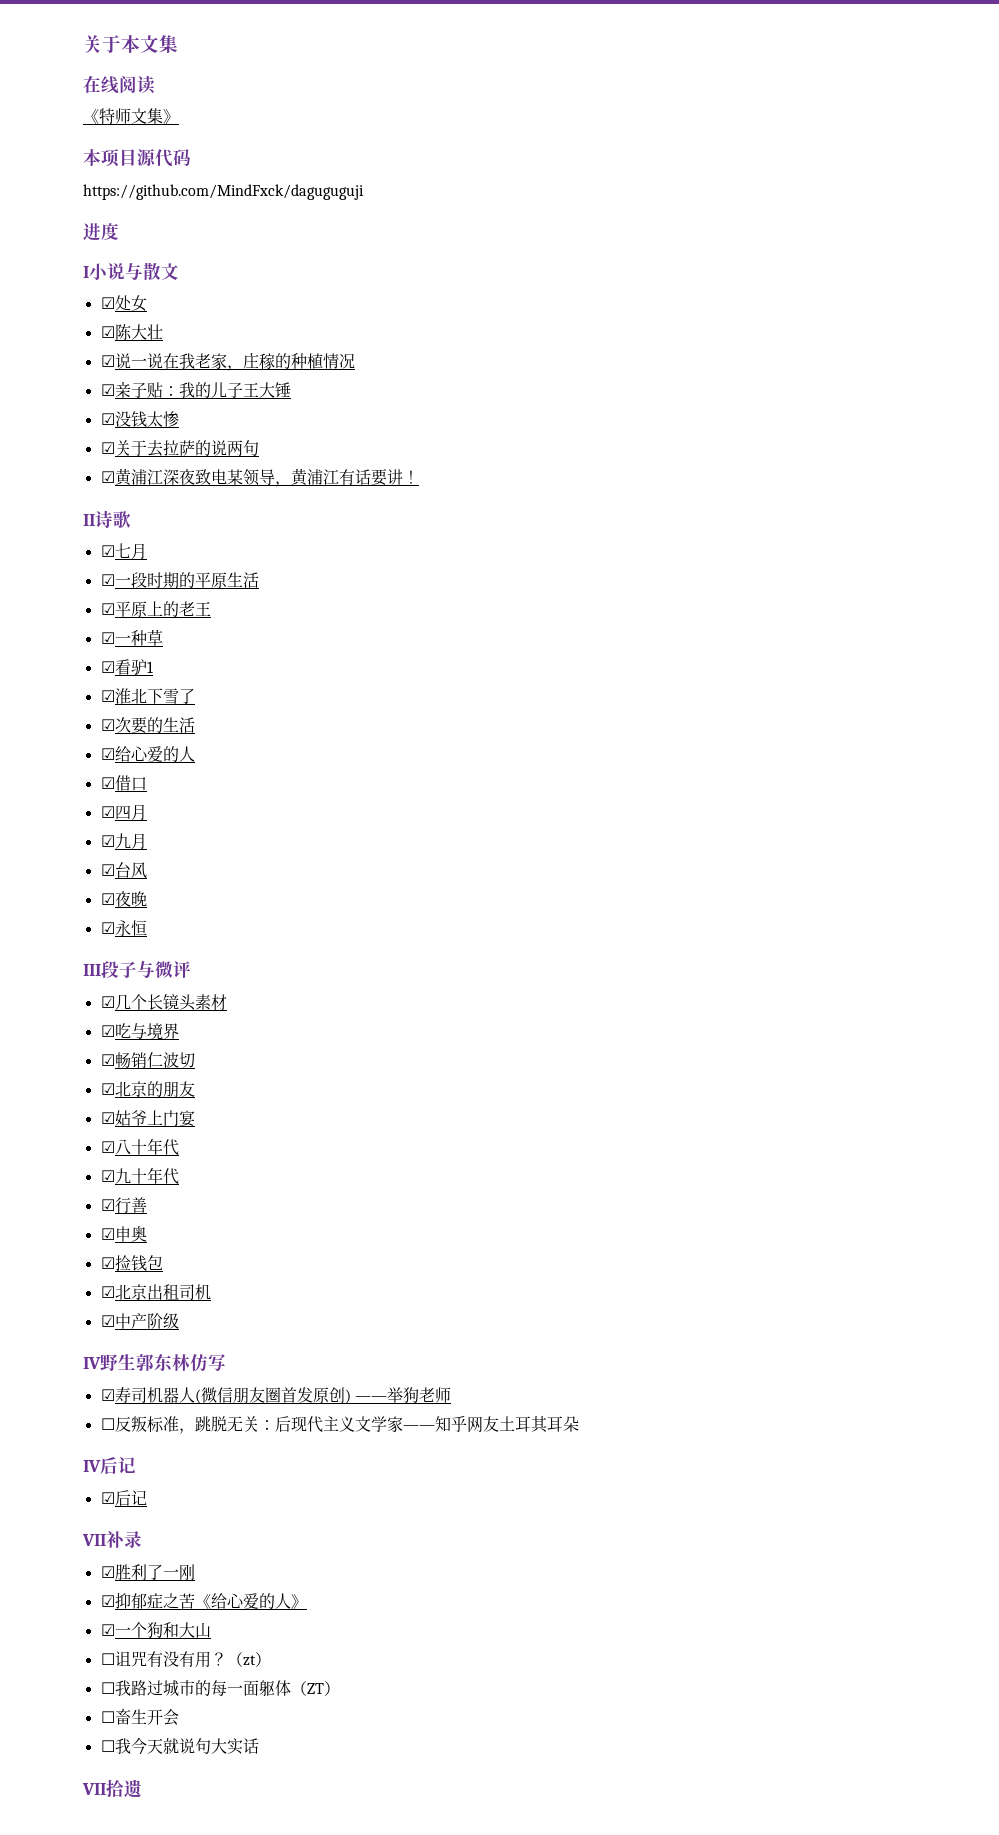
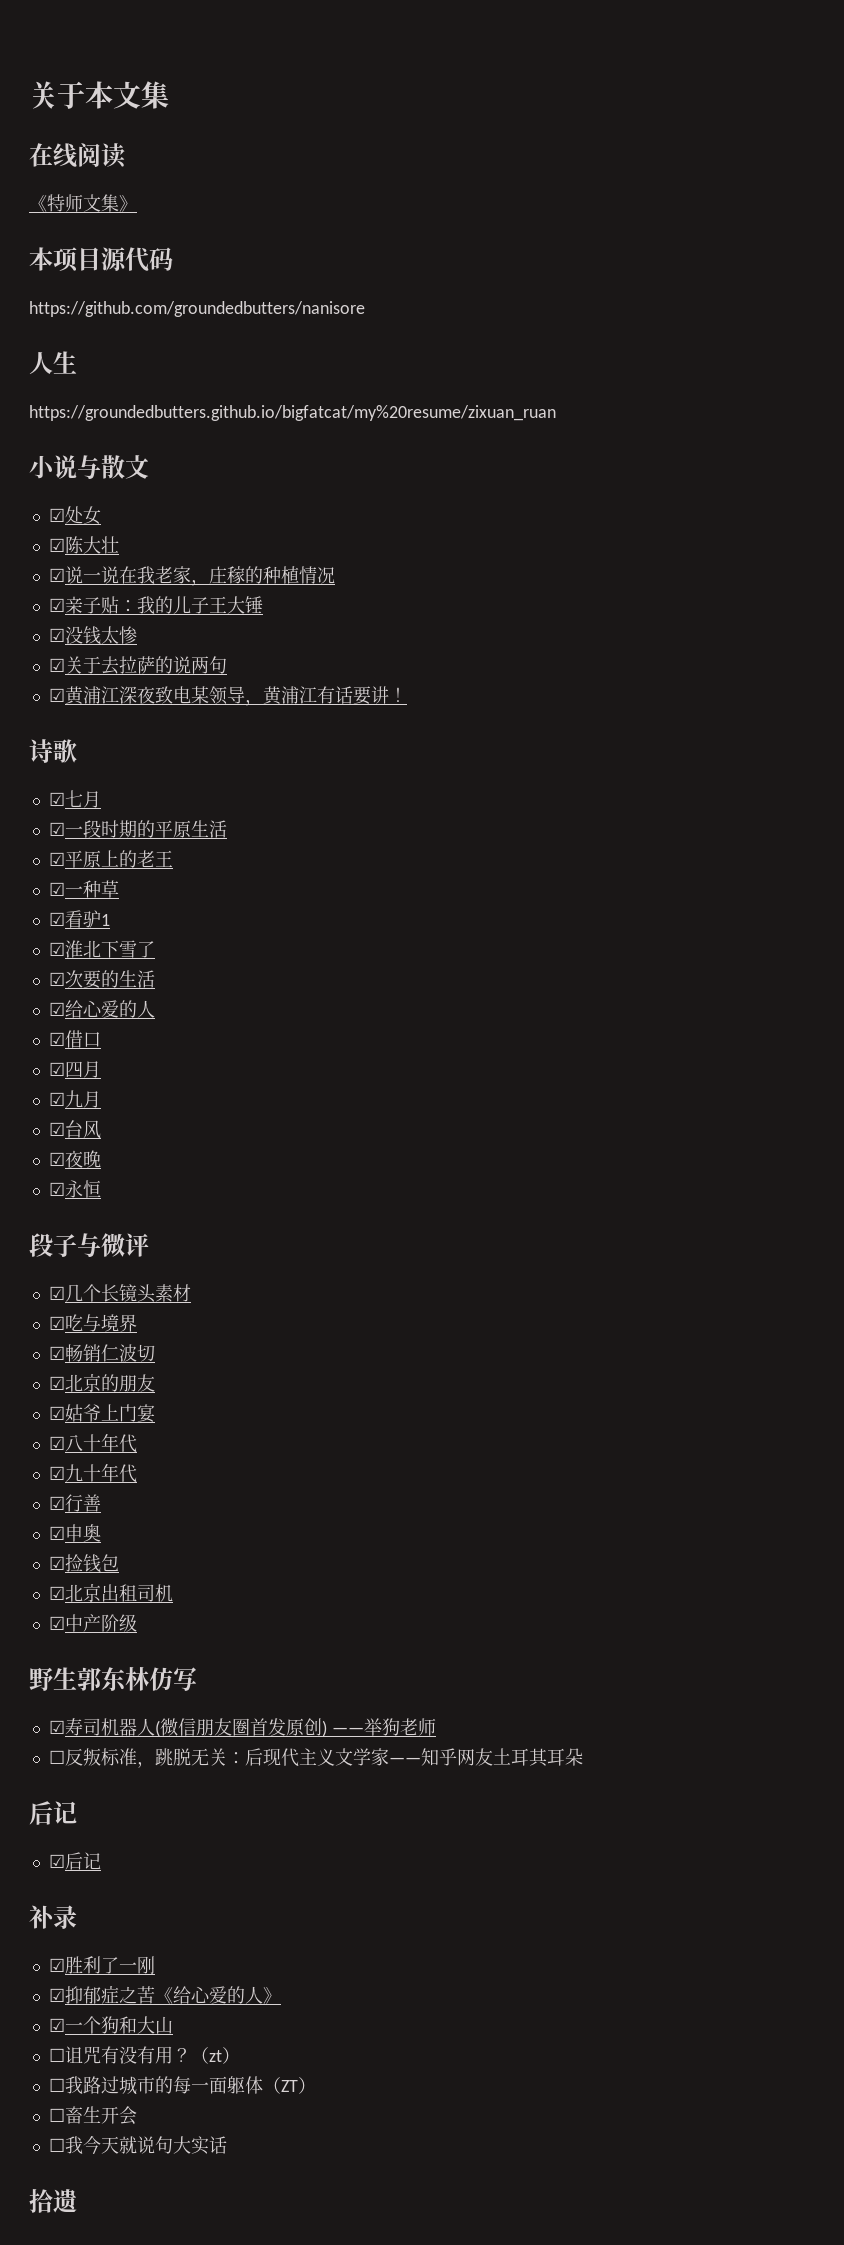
- https://github.com/MindFxck/daguguguji
- 进度
- I小说与散文
+ https://github.com/groundedbutters/nanisore
+ 人生
+ https://groundedbutters.github.io/bigfatcat/my%20resume/zixuan_ruan
+ 小说与散文
- II诗歌
+ 诗歌
- III段子与微评
+ 段子与微评
- IV野生郭东林仿写
+ 野生郭东林仿写
  ☐反叛标准，跳脱无关：后现代主义文学家——知乎网友土耳其耳朵
- IV后记
+ 后记
- VII补录
+ 补录
- VII拾遗
+ 拾遗

